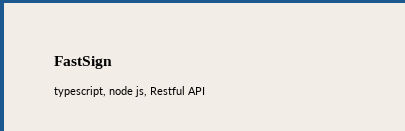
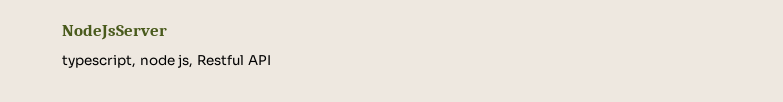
- FastSign
+ NodeJsServer

